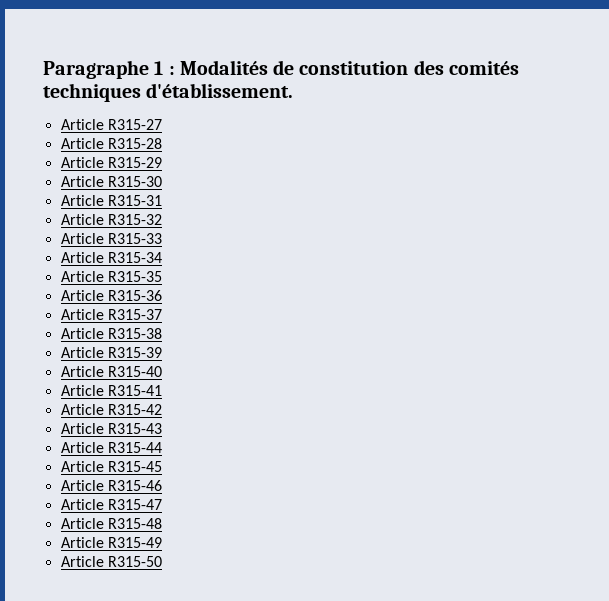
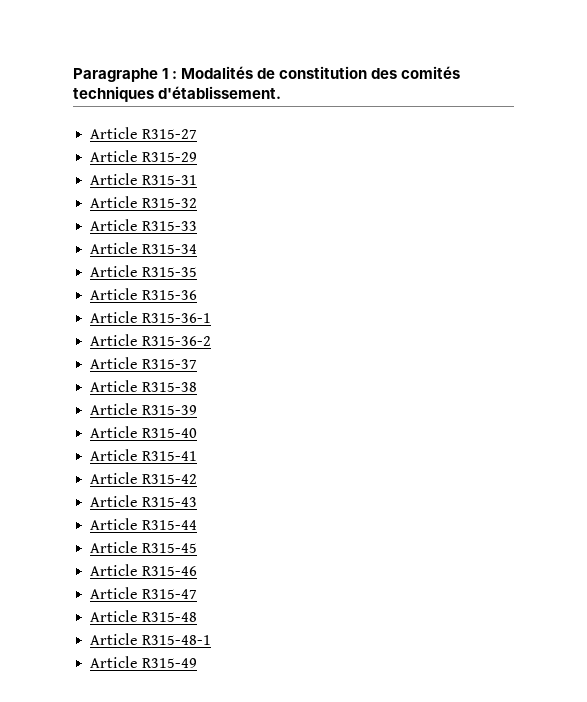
- Article R315-28
- Article R315-30
+ Article R315-36-1
+ Article R315-36-2
+ Article R315-48-1
  Article R315-49
- Article R315-50

